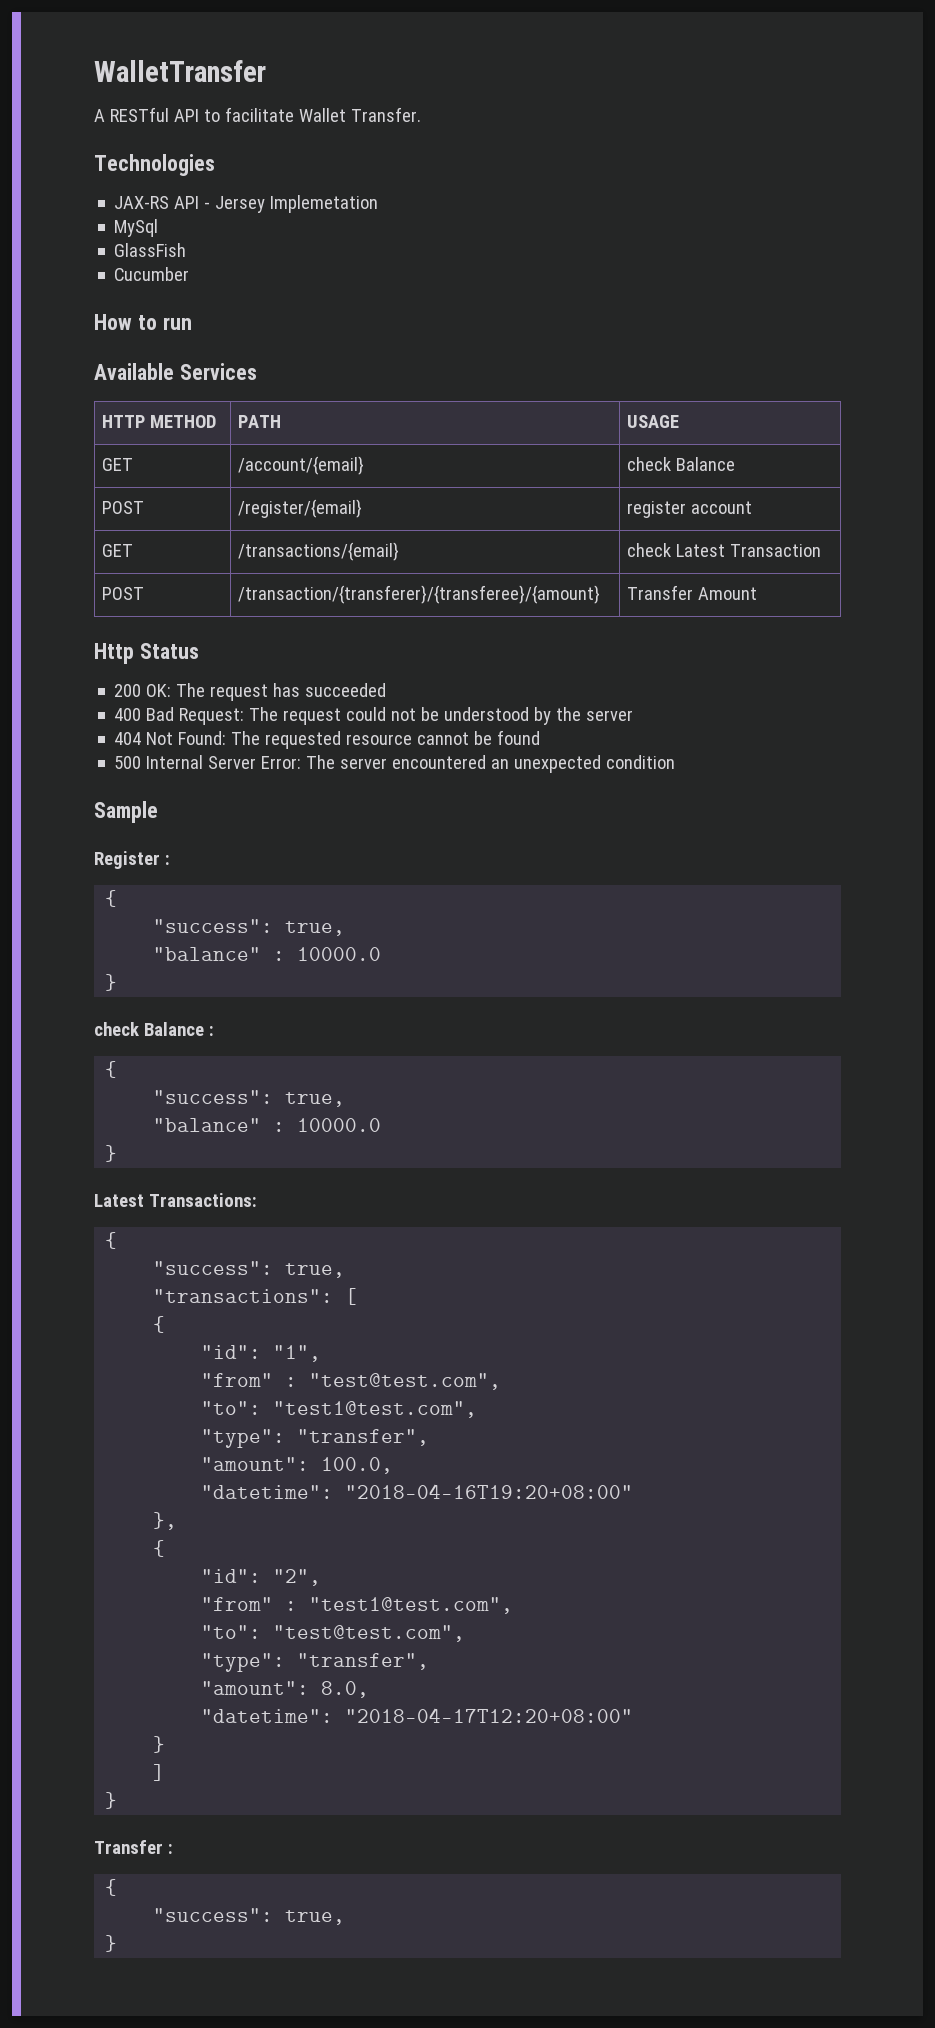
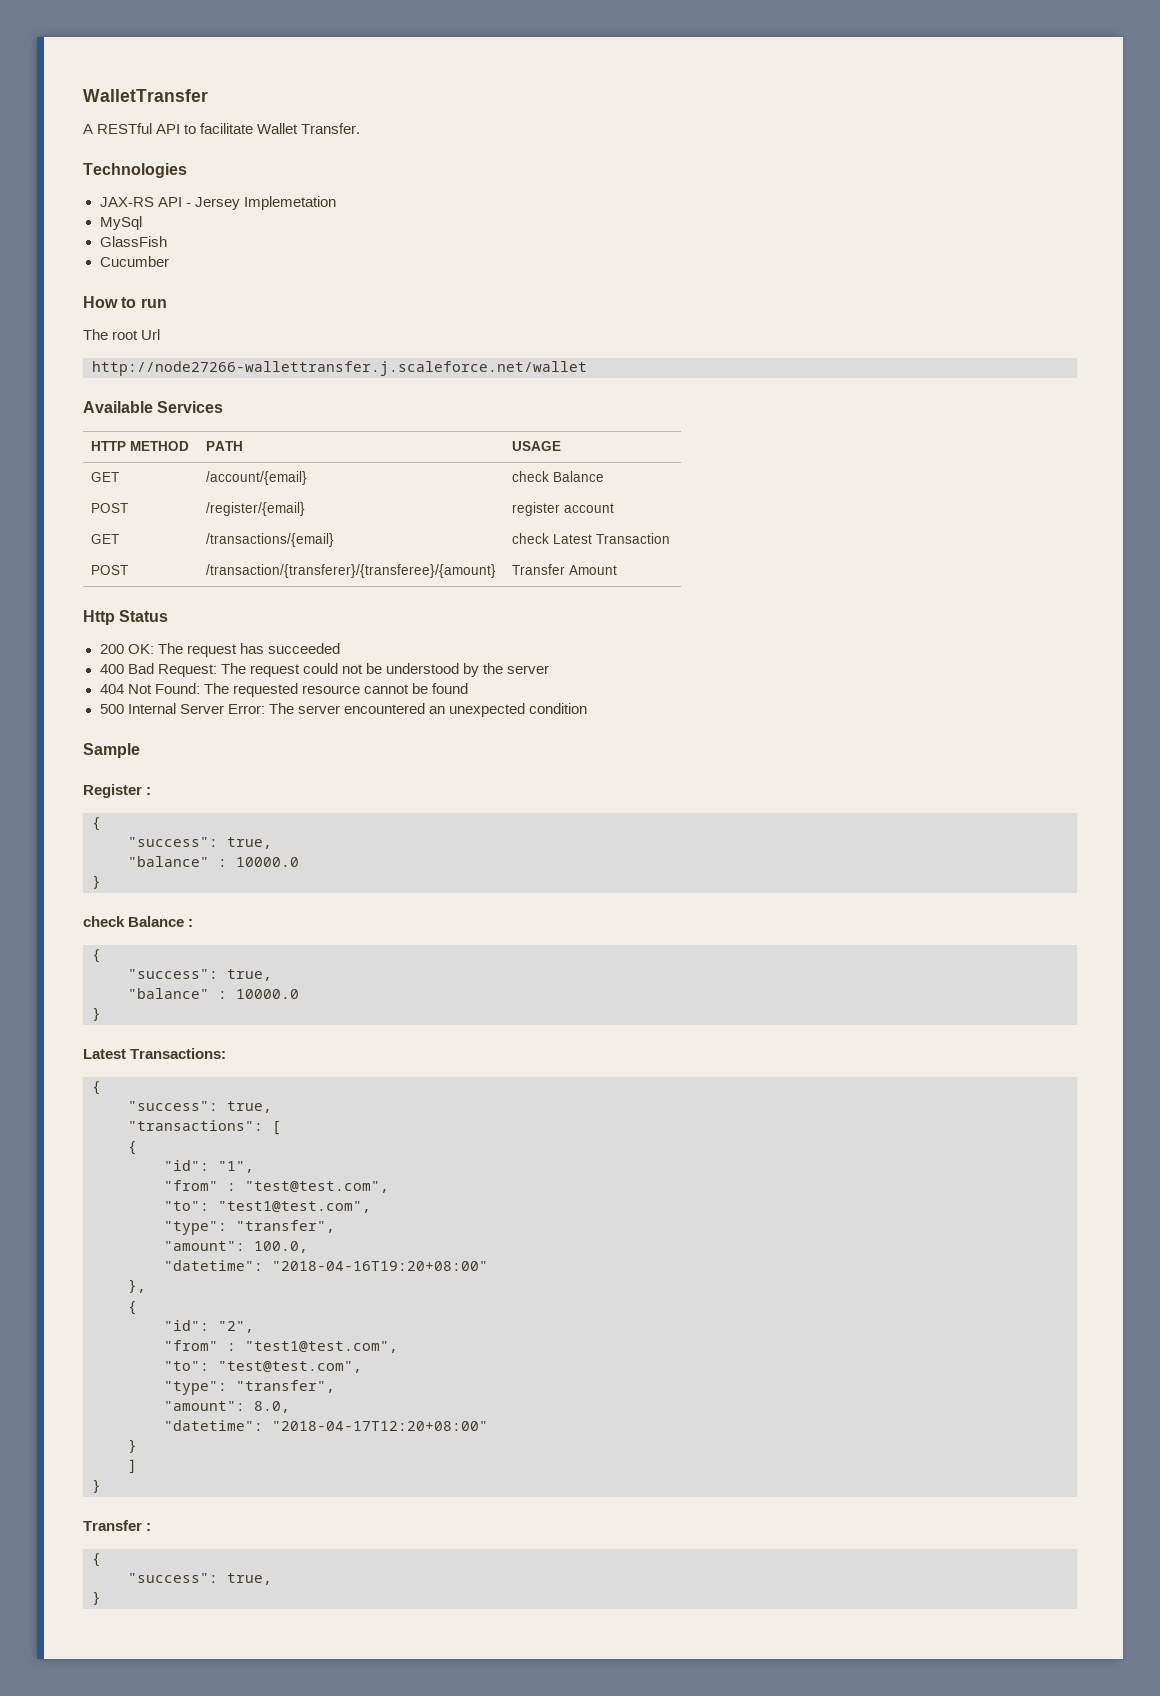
+ The root Url
+ http://node27266-wallettransfer.j.scaleforce.net/wallet

